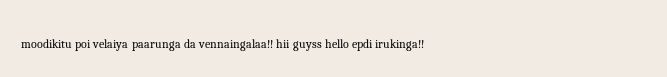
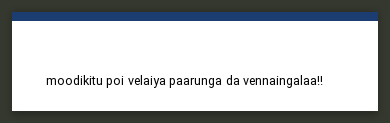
- moodikitu poi velaiya paarunga da vennaingalaa!! hii guyss hello epdi irukinga!!
+ moodikitu poi velaiya paarunga da vennaingalaa!!

